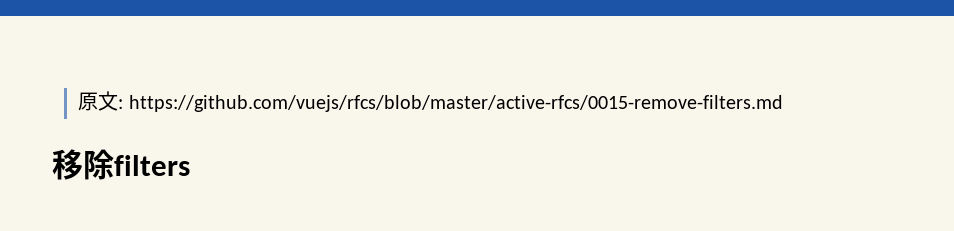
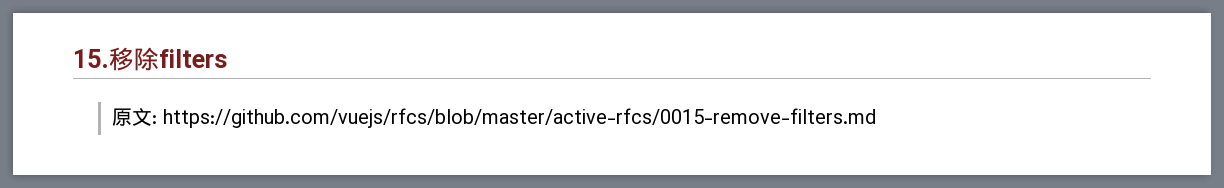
+ 15.移除filters
- 移除filters

